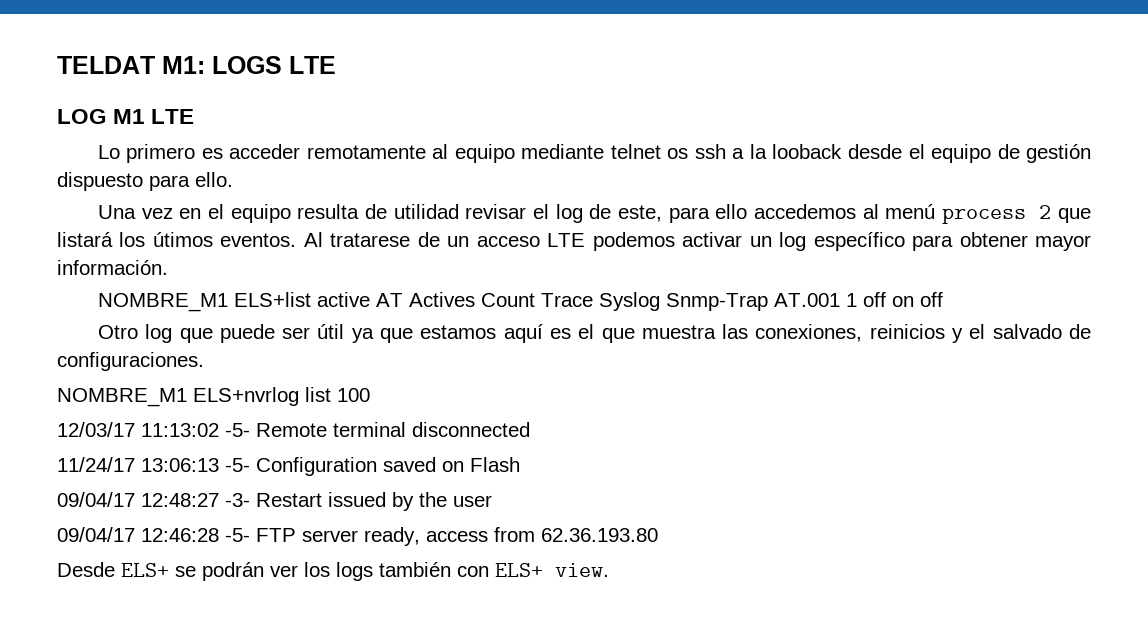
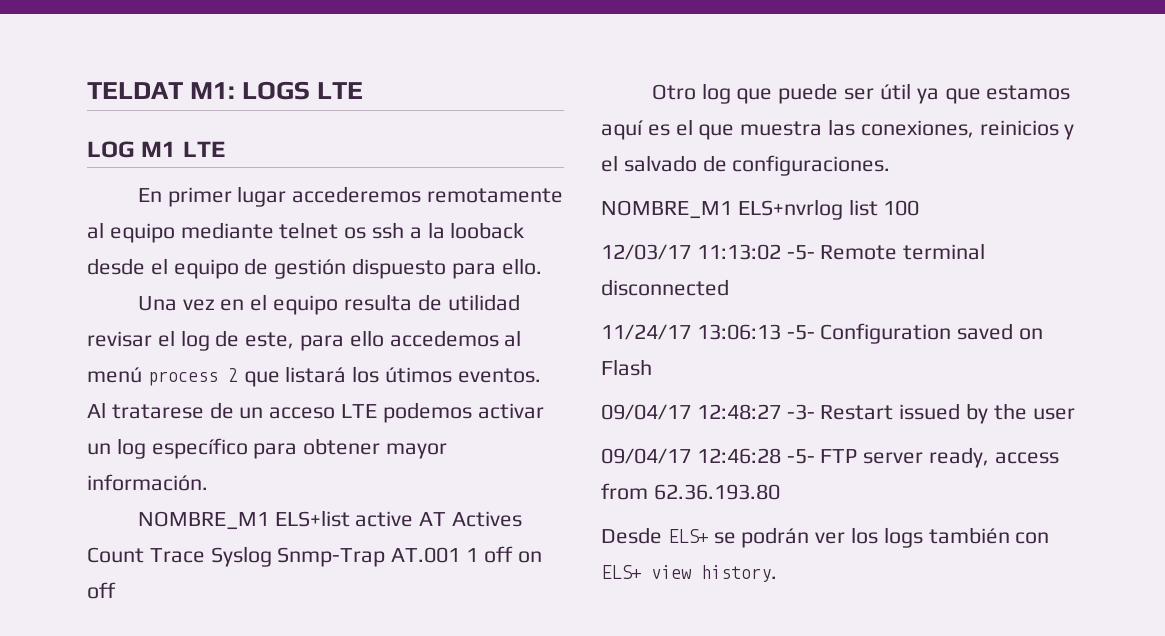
- Lo primero es acceder remotamente al equipo mediante telnet os ssh a la looback desde el equipo de gestión dispuesto para ello.
+ En primer lugar accederemos remotamente al equipo mediante telnet os ssh a la looback desde el equipo de gestión dispuesto para ello.
- Desde ELS+ se podrán ver los logs también con ELS+ view.
+ Desde ELS+ se podrán ver los logs también con ELS+ view history.

